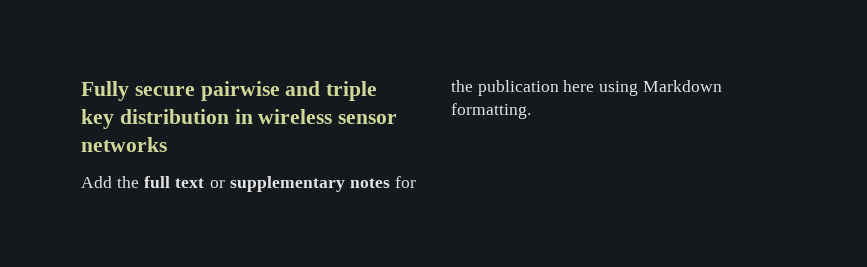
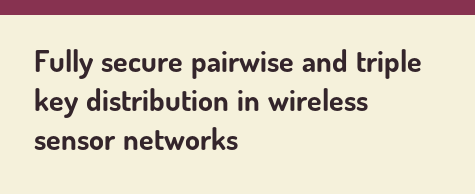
- Add the full text or supplementary notes for the publication here using Markdown formatting.

